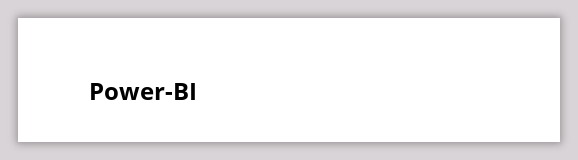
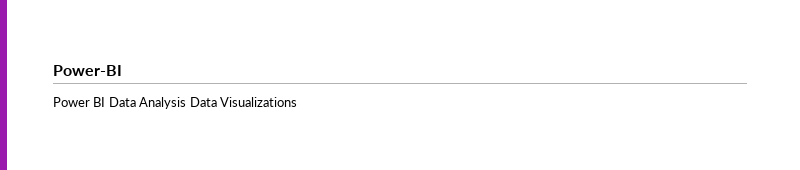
+ Power BI Data Analysis Data Visualizations

